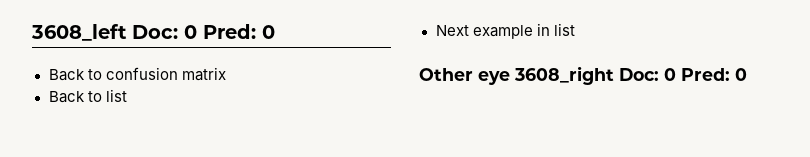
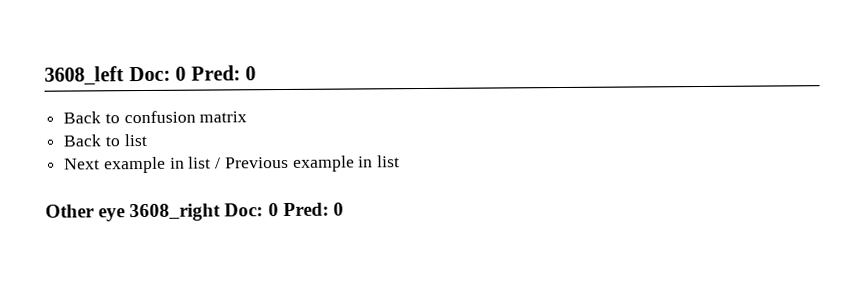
- Next example in list
+ Next example in list / Previous example in list

